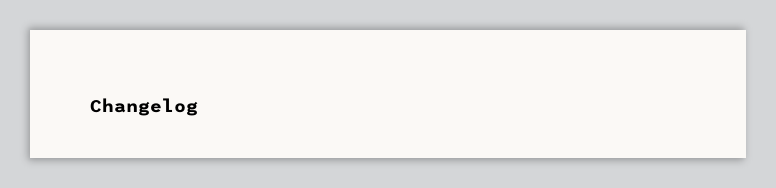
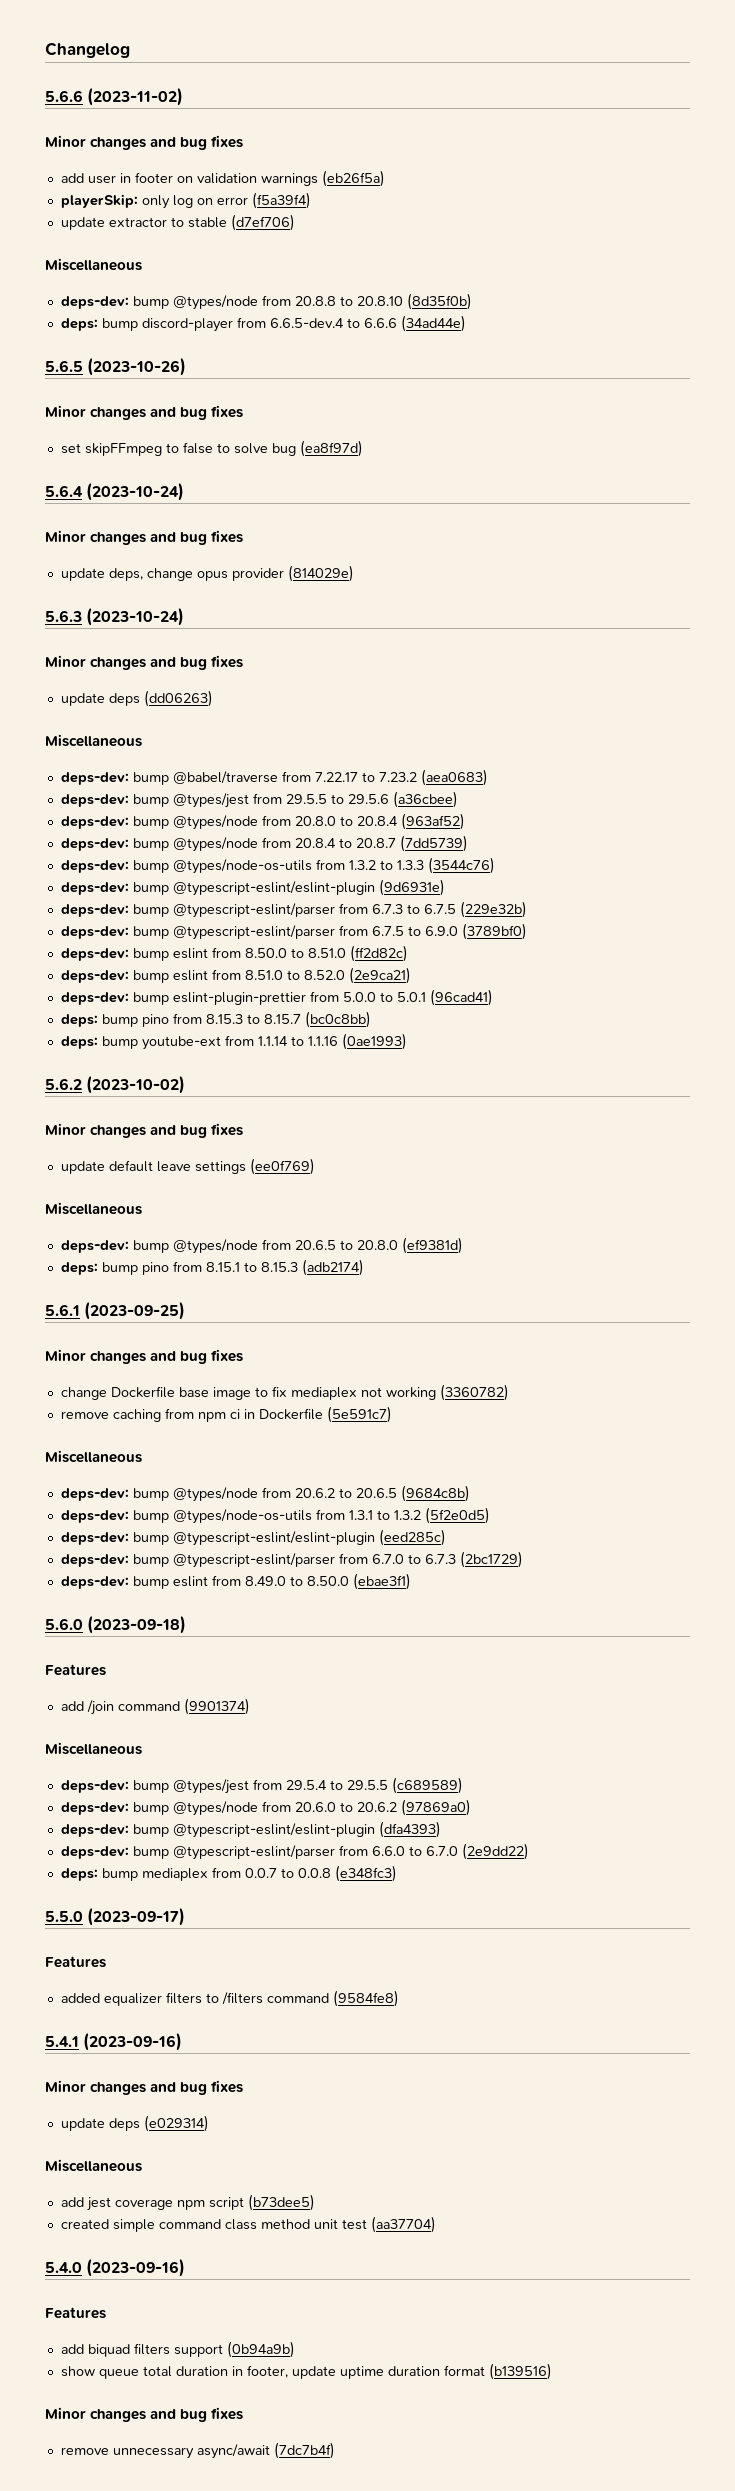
+ 5.6.6 (2023-11-02)
+ Minor changes and bug fixes
+ add user in footer on validation warnings (eb26f5a)
+ playerSkip: only log on error (f5a39f4)
+ update extractor to stable (d7ef706)
+ Miscellaneous
+ deps-dev: bump @types/node from 20.8.8 to 20.8.10 (8d35f0b)
+ deps: bump discord-player from 6.6.5-dev.4 to 6.6.6 (34ad44e)
+ 5.6.5 (2023-10-26)
+ Minor changes and bug fixes
+ set skipFFmpeg to false to solve bug (ea8f97d)
+ 5.6.4 (2023-10-24)
+ Minor changes and bug fixes
+ update deps, change opus provider (814029e)
+ 5.6.3 (2023-10-24)
+ Minor changes and bug fixes
+ update deps (dd06263)
+ Miscellaneous
+ deps-dev: bump @babel/traverse from 7.22.17 to 7.23.2 (aea0683)
+ deps-dev: bump @types/jest from 29.5.5 to 29.5.6 (a36cbee)
+ deps-dev: bump @types/node from 20.8.0 to 20.8.4 (963af52)
+ deps-dev: bump @types/node from 20.8.4 to 20.8.7 (7dd5739)
+ deps-dev: bump @types/node-os-utils from 1.3.2 to 1.3.3 (3544c76)
+ deps-dev: bump @typescript-eslint/eslint-plugin (9d6931e)
+ deps-dev: bump @typescript-eslint/parser from 6.7.3 to 6.7.5 (229e32b)
+ deps-dev: bump @typescript-eslint/parser from 6.7.5 to 6.9.0 (3789bf0)
+ deps-dev: bump eslint from 8.50.0 to 8.51.0 (ff2d82c)
+ deps-dev: bump eslint from 8.51.0 to 8.52.0 (2e9ca21)
+ deps-dev: bump eslint-plugin-prettier from 5.0.0 to 5.0.1 (96cad41)
+ deps: bump pino from 8.15.3 to 8.15.7 (bc0c8bb)
+ deps: bump youtube-ext from 1.1.14 to 1.1.16 (0ae1993)
+ 5.6.2 (2023-10-02)
+ Minor changes and bug fixes
+ update default leave settings (ee0f769)
+ Miscellaneous
+ deps-dev: bump @types/node from 20.6.5 to 20.8.0 (ef9381d)
+ deps: bump pino from 8.15.1 to 8.15.3 (adb2174)
+ 5.6.1 (2023-09-25)
+ Minor changes and bug fixes
+ change Dockerfile base image to fix mediaplex not working (3360782)
+ remove caching from npm ci in Dockerfile (5e591c7)
+ Miscellaneous
+ deps-dev: bump @types/node from 20.6.2 to 20.6.5 (9684c8b)
+ deps-dev: bump @types/node-os-utils from 1.3.1 to 1.3.2 (5f2e0d5)
+ deps-dev: bump @typescript-eslint/eslint-plugin (eed285c)
+ deps-dev: bump @typescript-eslint/parser from 6.7.0 to 6.7.3 (2bc1729)
+ deps-dev: bump eslint from 8.49.0 to 8.50.0 (ebae3f1)
+ 5.6.0 (2023-09-18)
+ Features
+ add /join command (9901374)
+ Miscellaneous
+ deps-dev: bump @types/jest from 29.5.4 to 29.5.5 (c689589)
+ deps-dev: bump @types/node from 20.6.0 to 20.6.2 (97869a0)
+ deps-dev: bump @typescript-eslint/eslint-plugin (dfa4393)
+ deps-dev: bump @typescript-eslint/parser from 6.6.0 to 6.7.0 (2e9dd22)
+ deps: bump mediaplex from 0.0.7 to 0.0.8 (e348fc3)
+ 5.5.0 (2023-09-17)
+ Features
+ added equalizer filters to /filters command (9584fe8)
+ 5.4.1 (2023-09-16)
+ Minor changes and bug fixes
+ update deps (e029314)
+ Miscellaneous
+ add jest coverage npm script (b73dee5)
+ created simple command class method unit test (aa37704)
+ 5.4.0 (2023-09-16)
+ Features
+ add biquad filters support (0b94a9b)
+ show queue total duration in footer, update uptime duration format (b139516)
+ Minor changes and bug fixes
+ remove unnecessary async/await (7dc7b4f)

